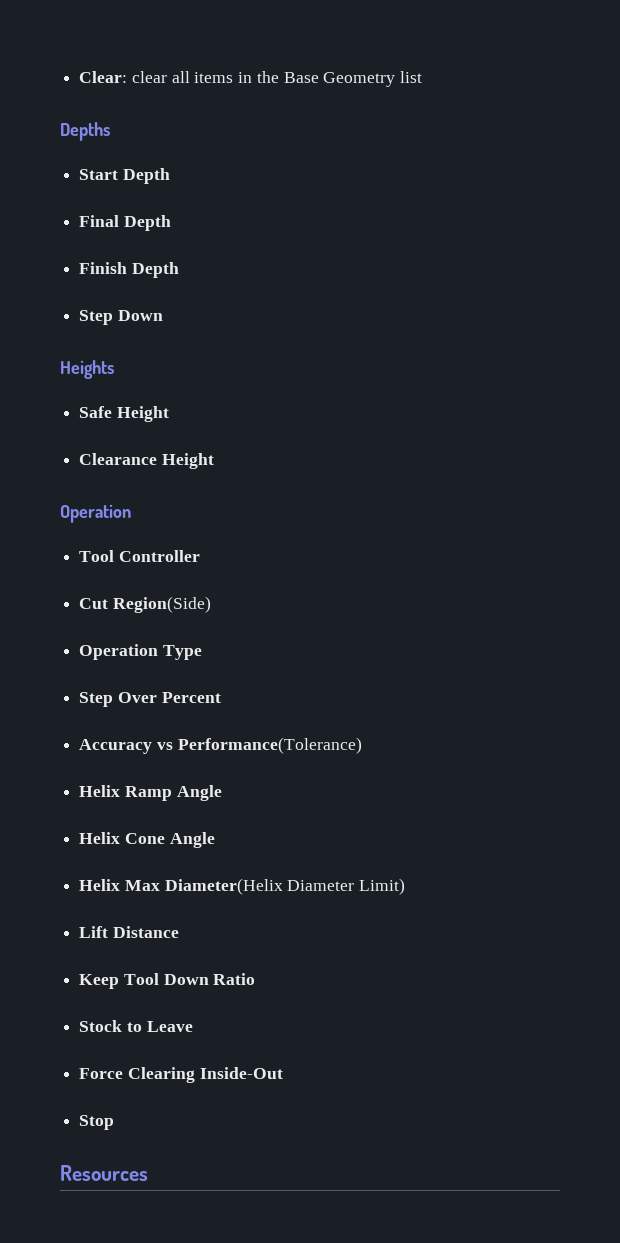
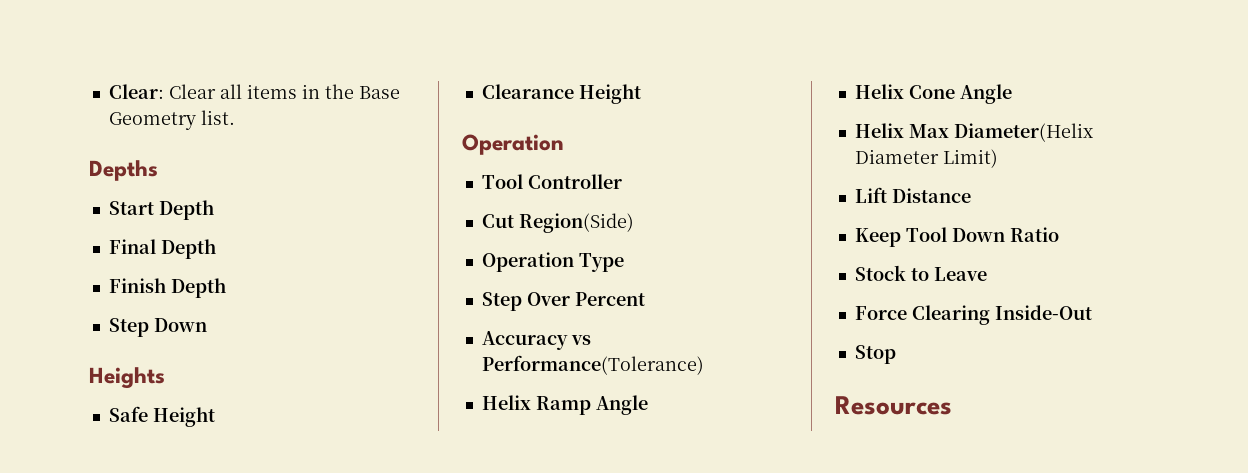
- Clear: clear all items in the Base Geometry list
+ Clear: Clear all items in the Base Geometry list.

